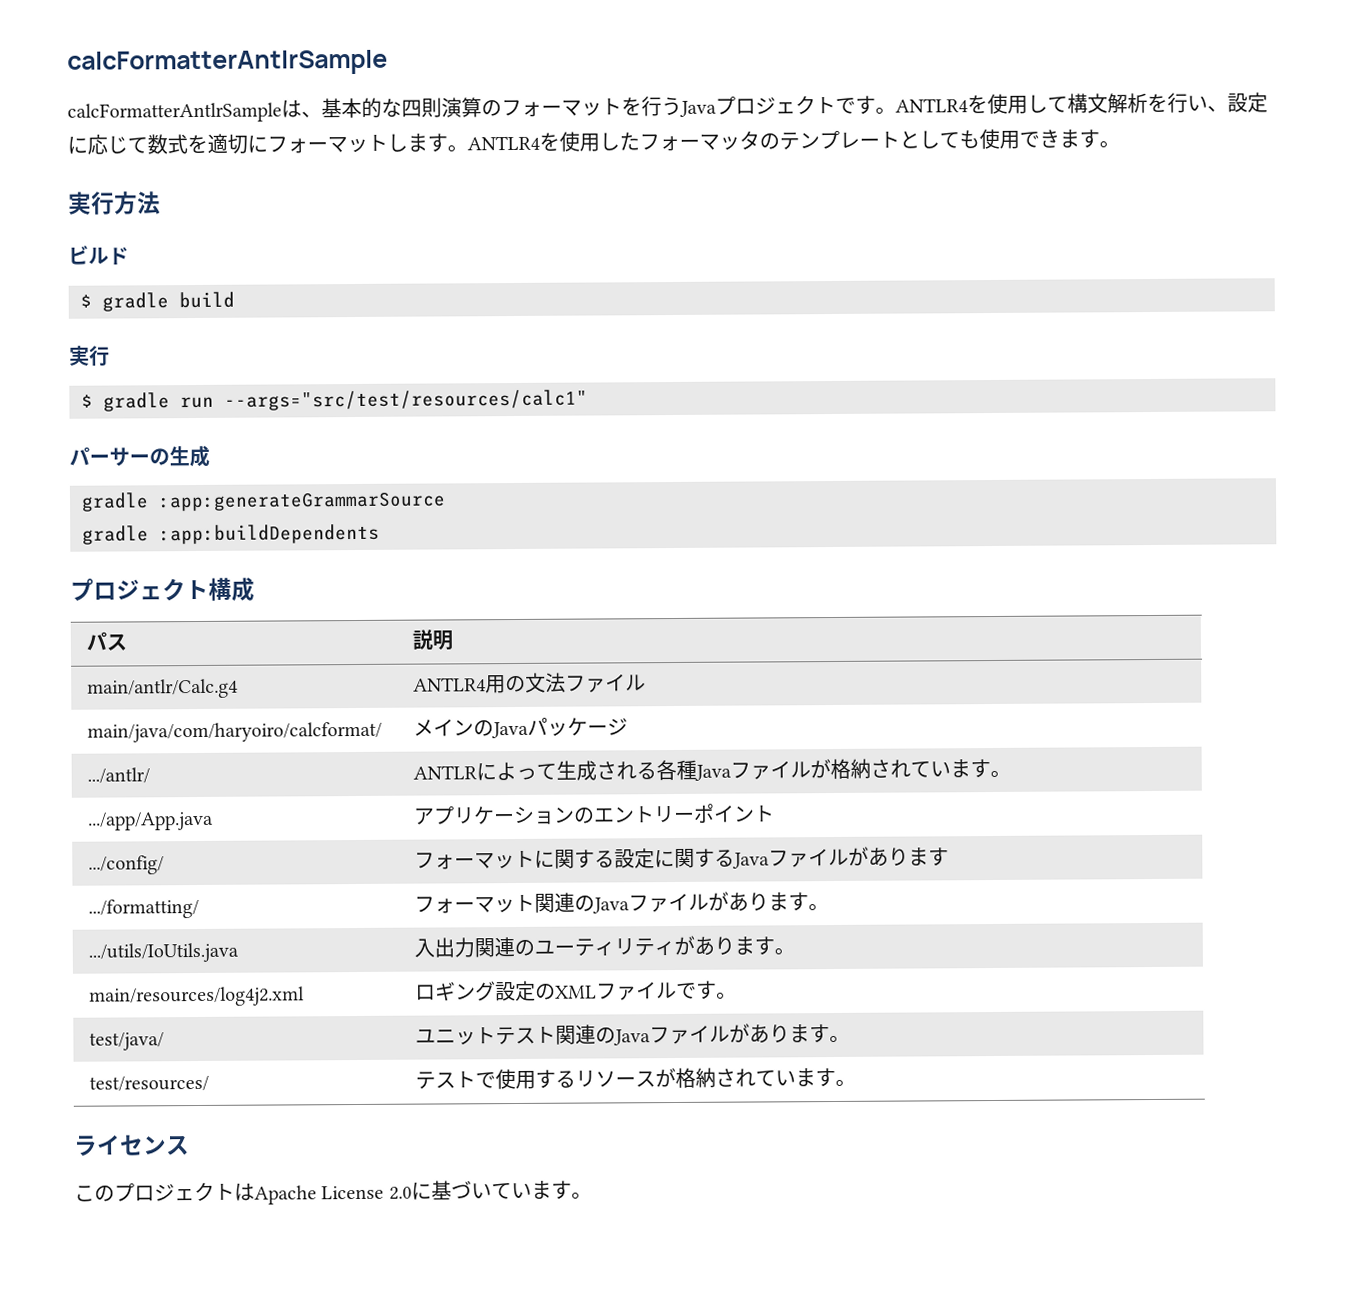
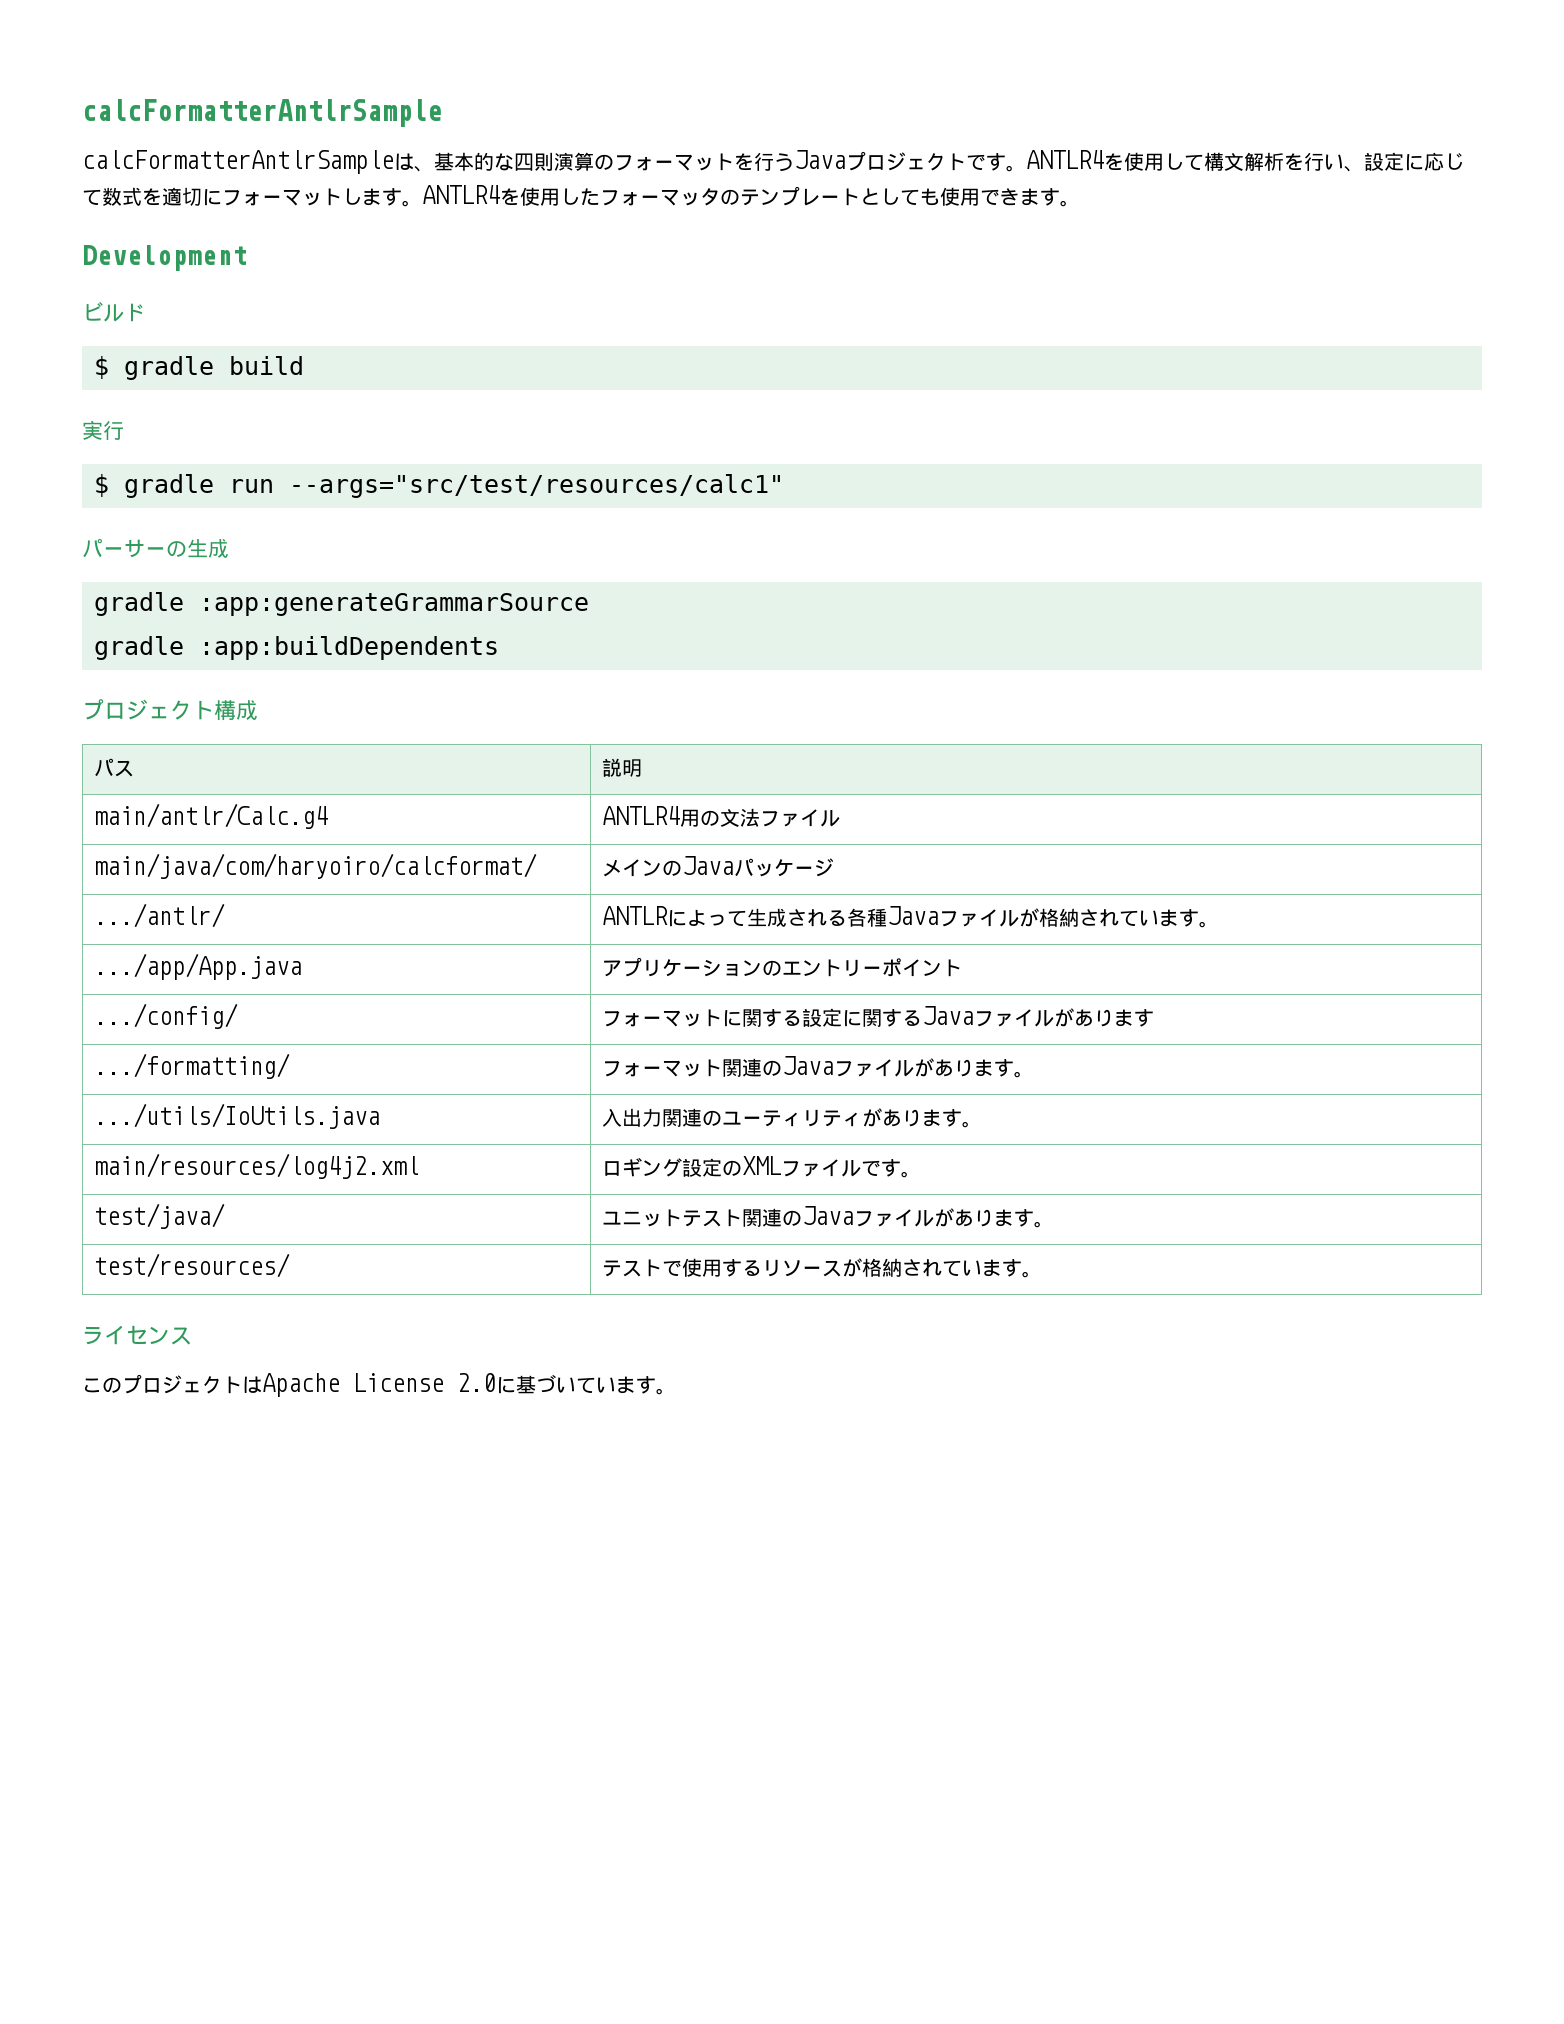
- 実行方法
+ Development

